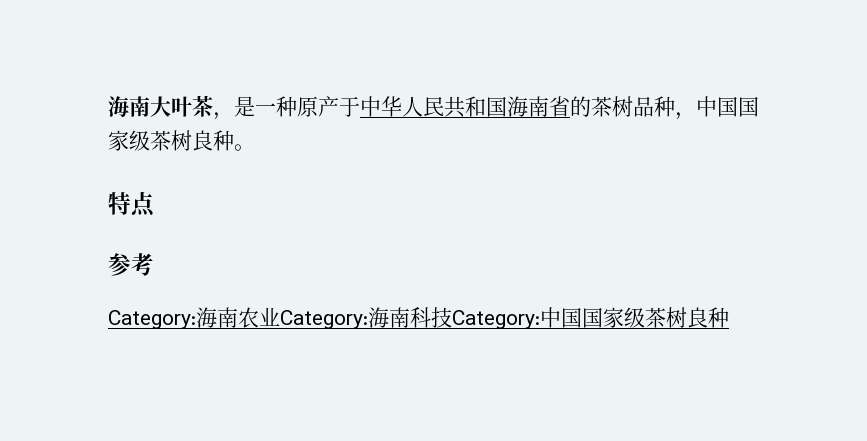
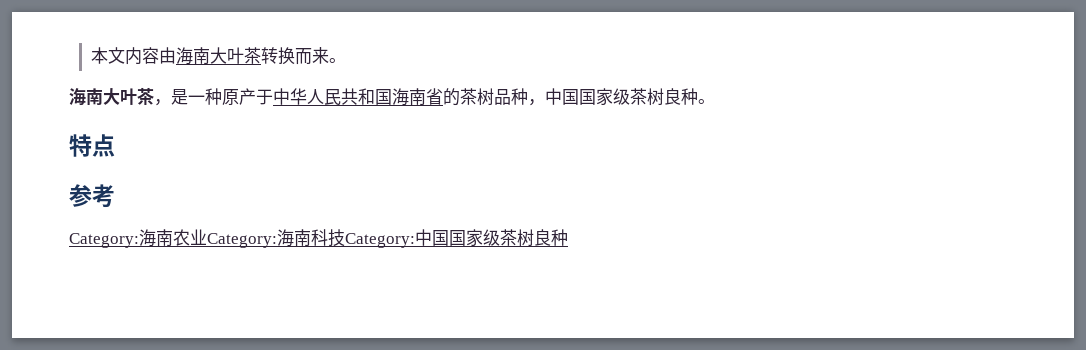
+ 本文内容由海南大叶茶转换而来。

